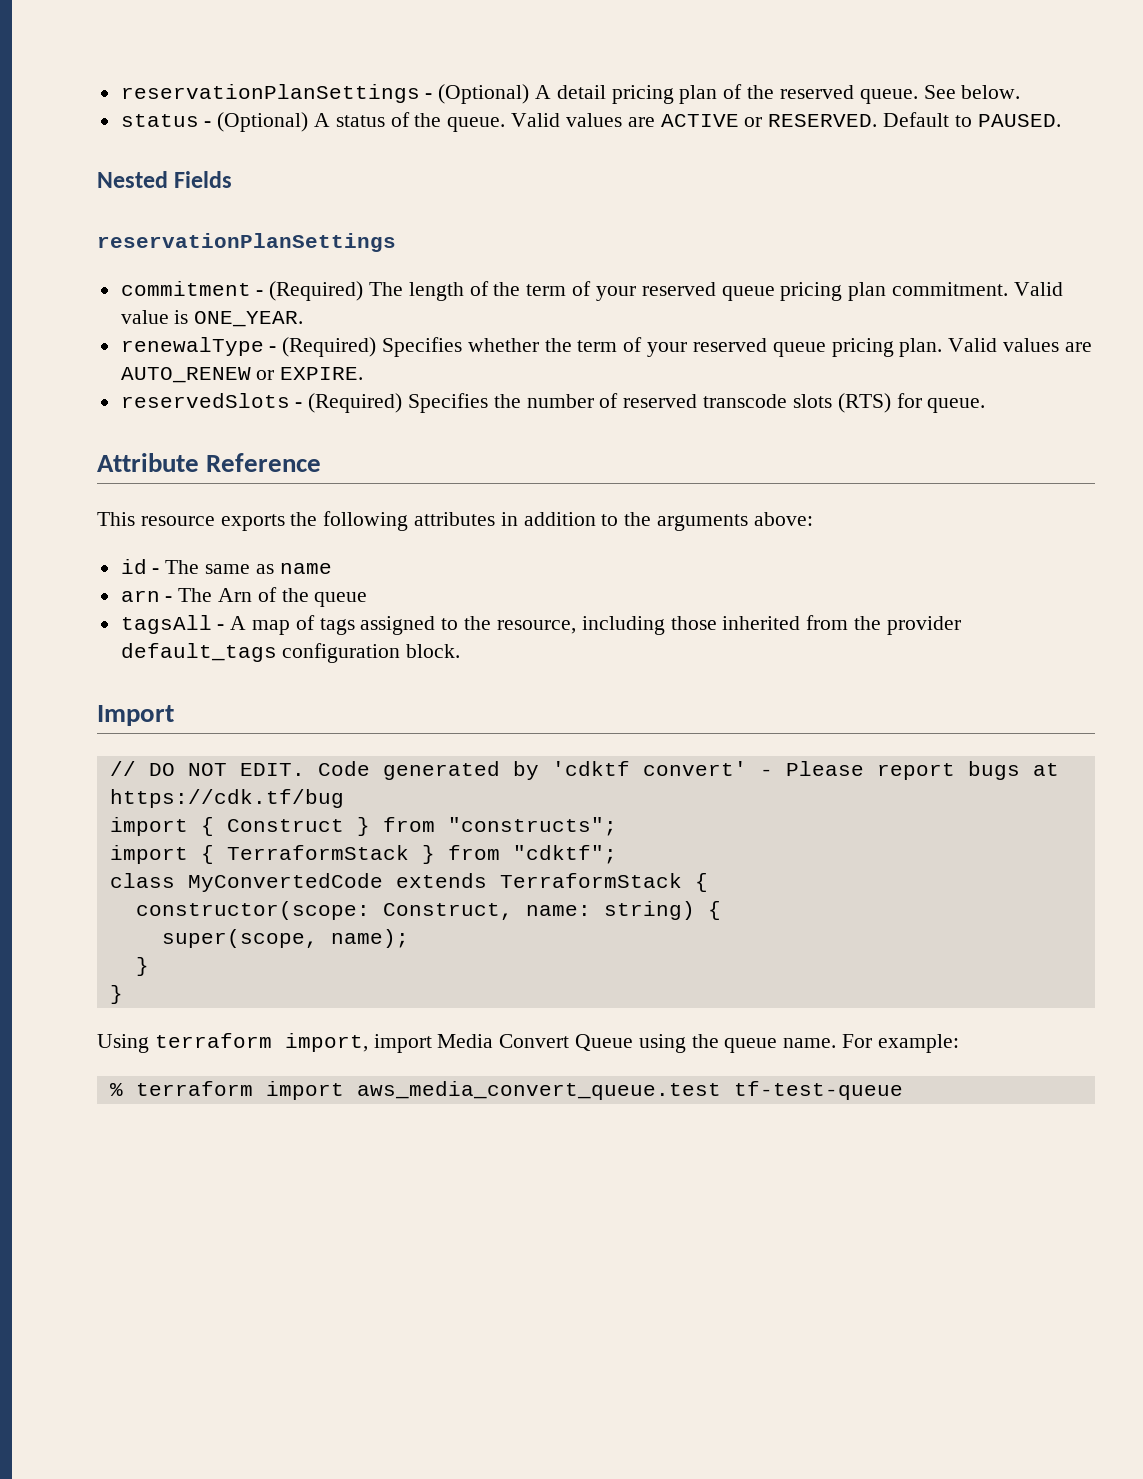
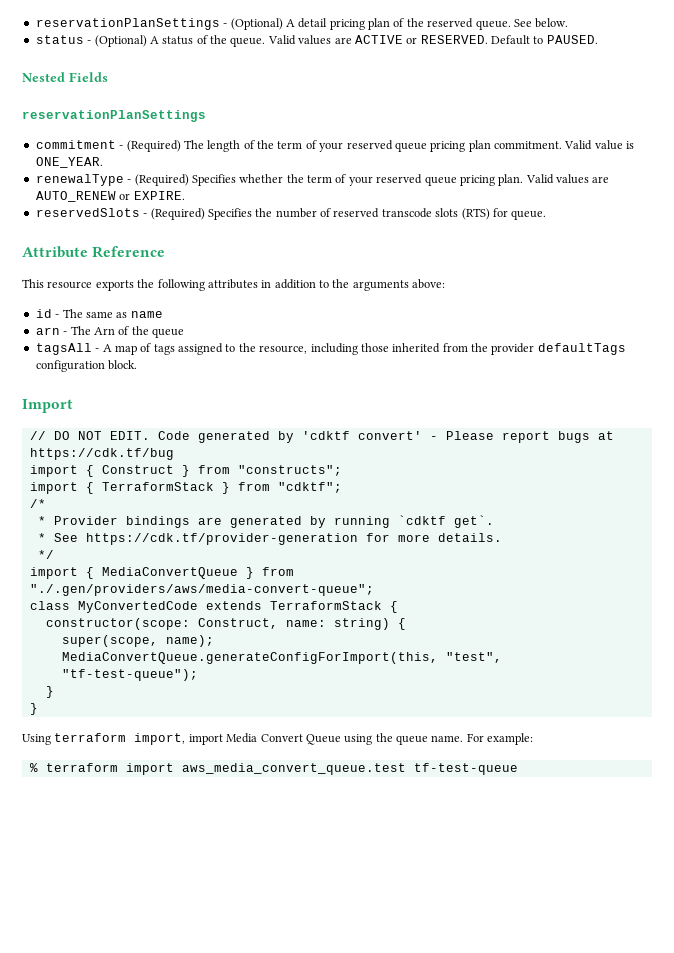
- tagsAll - A map of tags assigned to the resource, including those inherited from the provider default_tags configuration block.
+ tagsAll - A map of tags assigned to the resource, including those inherited from the provider defaultTags configuration block.
+ /*
+ * Provider bindings are generated by running `cdktf get`.
+ * See https://cdk.tf/provider-generation for more details.
+ */
+ import { MediaConvertQueue } from "./.gen/providers/aws/media-convert-queue";
+ MediaConvertQueue.generateConfigForImport(this, "test", "tf-test-queue");

